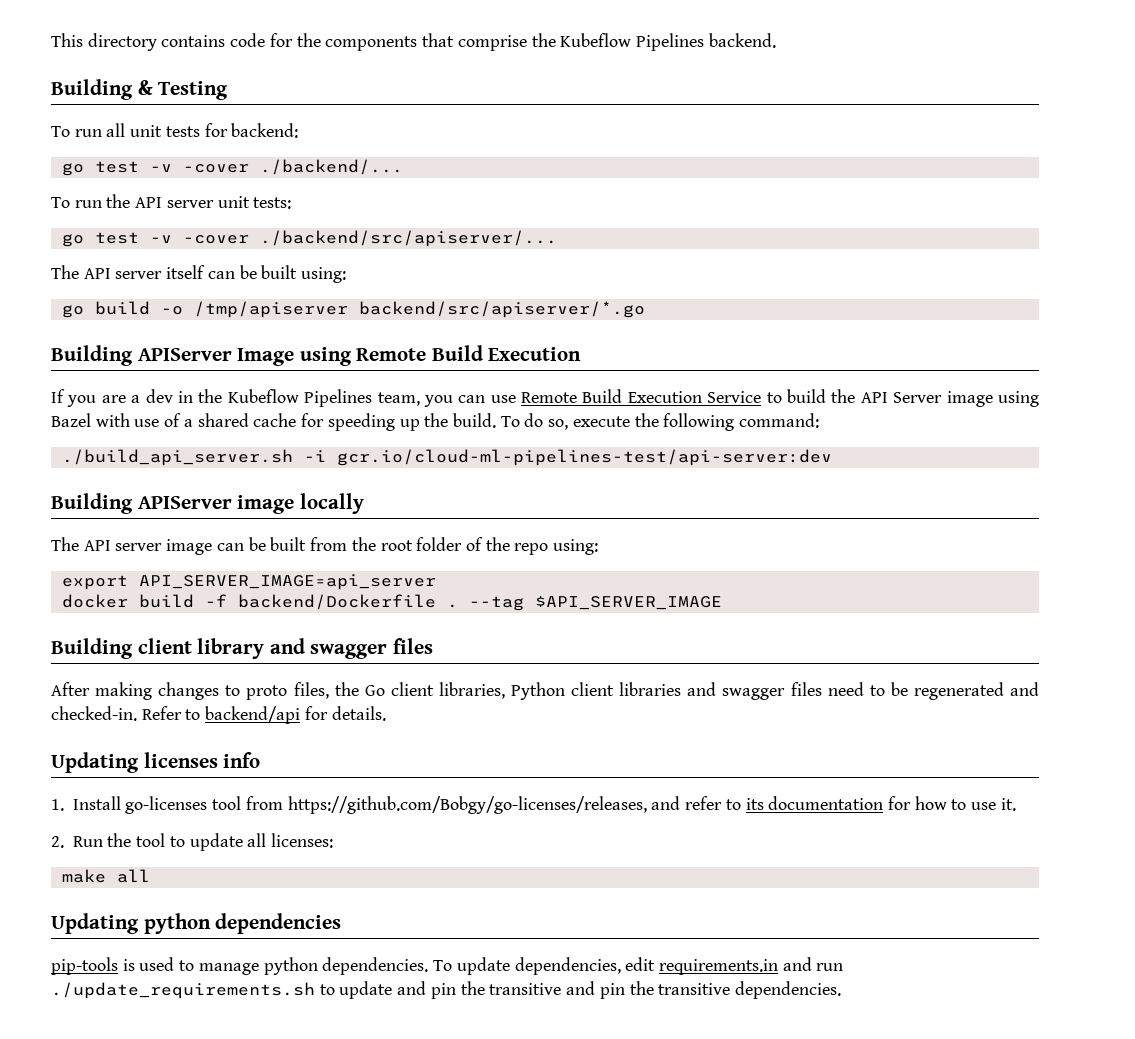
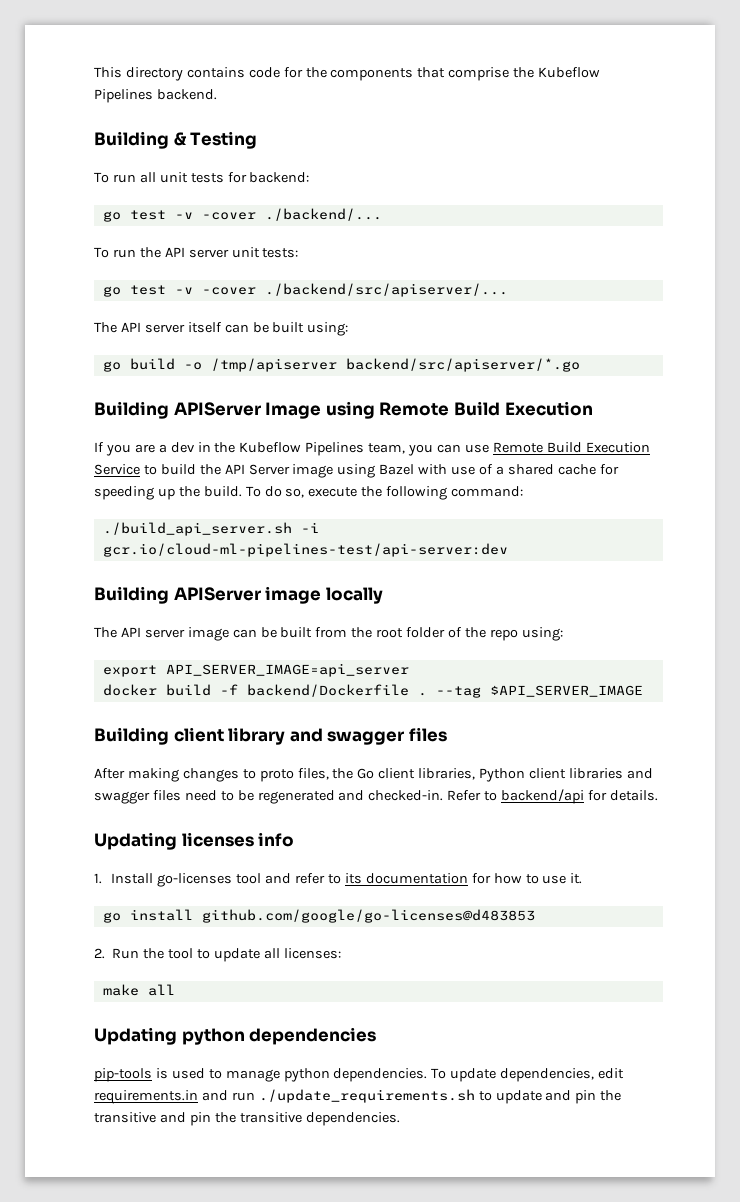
- 1. Install go-licenses tool from https://github.com/Bobgy/go-licenses/releases, and refer to its documentation for how to use it.
+ 1. Install go-licenses tool and refer to its documentation for how to use it.
+ go install github.com/google/go-licenses@d483853

